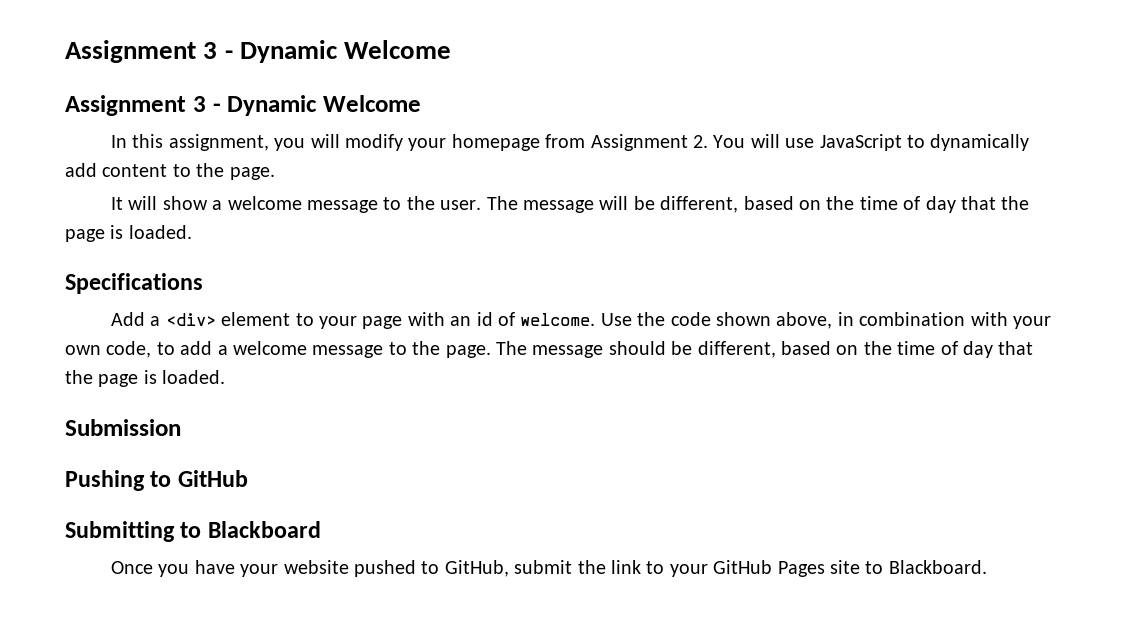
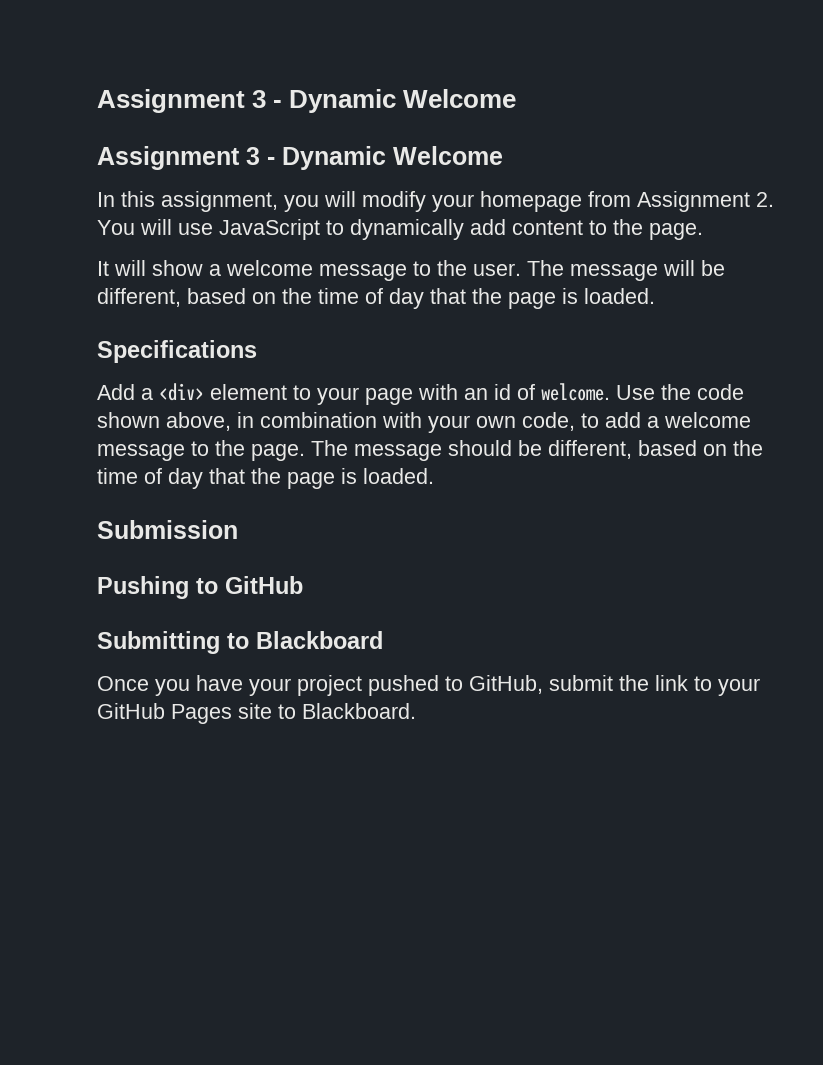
- Once you have your website pushed to GitHub, submit the link to your GitHub Pages site to Blackboard.
+ Once you have your project pushed to GitHub, submit the link to your GitHub Pages site to Blackboard.

